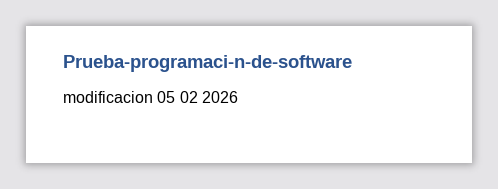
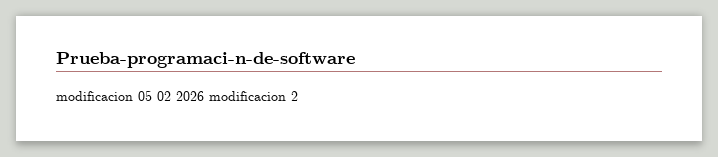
- modificacion 05 02 2026
+ modificacion 05 02 2026 modificacion 2

